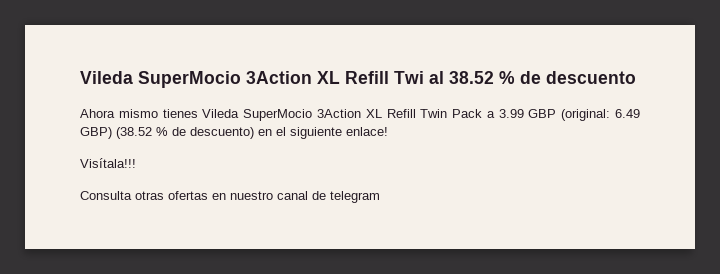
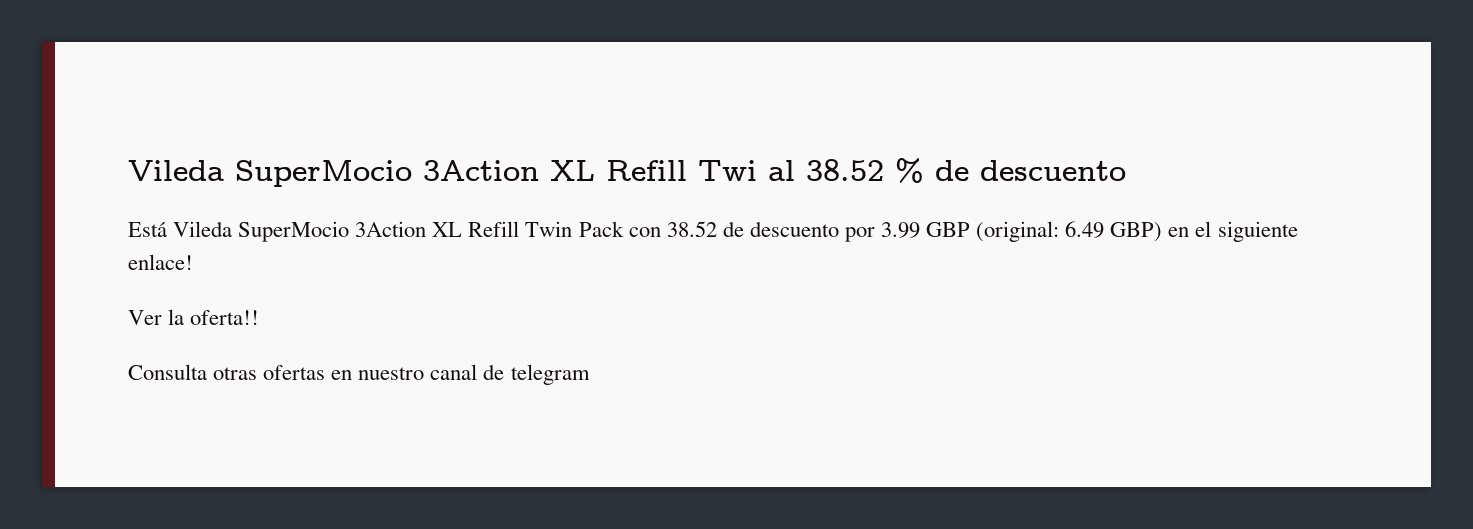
- Ahora mismo tienes Vileda SuperMocio 3Action XL Refill Twin Pack a 3.99 GBP (original: 6.49 GBP) (38.52 % de descuento) en el siguiente enlace!
+ Está Vileda SuperMocio 3Action XL Refill Twin Pack con 38.52 de descuento por 3.99 GBP (original: 6.49 GBP) en el siguiente enlace!
- Visítala!!!
+ Ver la oferta!!

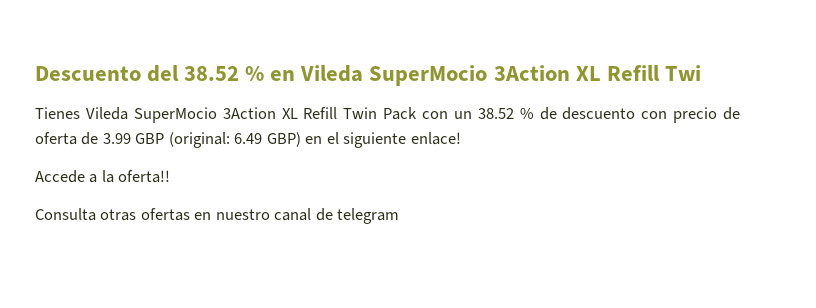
- Vileda SuperMocio 3Action XL Refill Twi al 38.52 % de descuento
- Está Vileda SuperMocio 3Action XL Refill Twin Pack con 38.52 de descuento por 3.99 GBP (original: 6.49 GBP) en el siguiente enlace!
+ Descuento del 38.52 % en Vileda SuperMocio 3Action XL Refill Twi
+ Tienes Vileda SuperMocio 3Action XL Refill Twin Pack con un 38.52 % de descuento con precio de oferta de 3.99 GBP (original: 6.49 GBP) en el siguiente enlace!
- Ver la oferta!!
+ Accede a la oferta!!

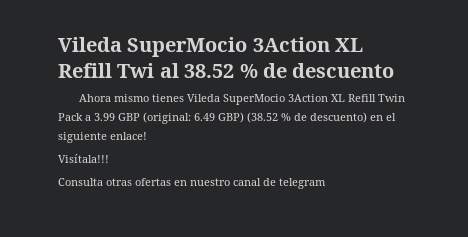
- Descuento del 38.52 % en Vileda SuperMocio 3Action XL Refill Twi
- Tienes Vileda SuperMocio 3Action XL Refill Twin Pack con un 38.52 % de descuento con precio de oferta de 3.99 GBP (original: 6.49 GBP) en el siguiente enlace!
+ Vileda SuperMocio 3Action XL Refill Twi al 38.52 % de descuento
+ Ahora mismo tienes Vileda SuperMocio 3Action XL Refill Twin Pack a 3.99 GBP (original: 6.49 GBP) (38.52 % de descuento) en el siguiente enlace!
- Accede a la oferta!!
+ Visítala!!!

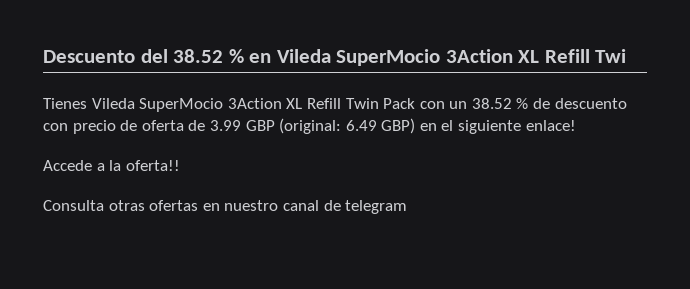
- Vileda SuperMocio 3Action XL Refill Twi al 38.52 % de descuento
- Ahora mismo tienes Vileda SuperMocio 3Action XL Refill Twin Pack a 3.99 GBP (original: 6.49 GBP) (38.52 % de descuento) en el siguiente enlace!
+ Descuento del 38.52 % en Vileda SuperMocio 3Action XL Refill Twi
+ Tienes Vileda SuperMocio 3Action XL Refill Twin Pack con un 38.52 % de descuento con precio de oferta de 3.99 GBP (original: 6.49 GBP) en el siguiente enlace!
- Visítala!!!
+ Accede a la oferta!!

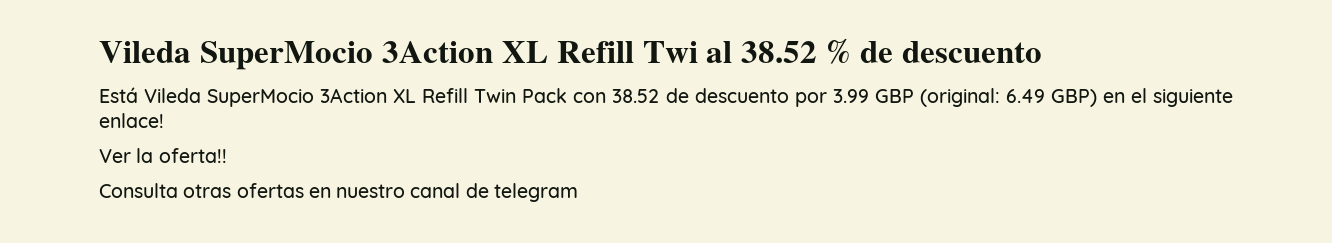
- Descuento del 38.52 % en Vileda SuperMocio 3Action XL Refill Twi
- Tienes Vileda SuperMocio 3Action XL Refill Twin Pack con un 38.52 % de descuento con precio de oferta de 3.99 GBP (original: 6.49 GBP) en el siguiente enlace!
+ Vileda SuperMocio 3Action XL Refill Twi al 38.52 % de descuento
+ Está Vileda SuperMocio 3Action XL Refill Twin Pack con 38.52 de descuento por 3.99 GBP (original: 6.49 GBP) en el siguiente enlace!
- Accede a la oferta!!
+ Ver la oferta!!

